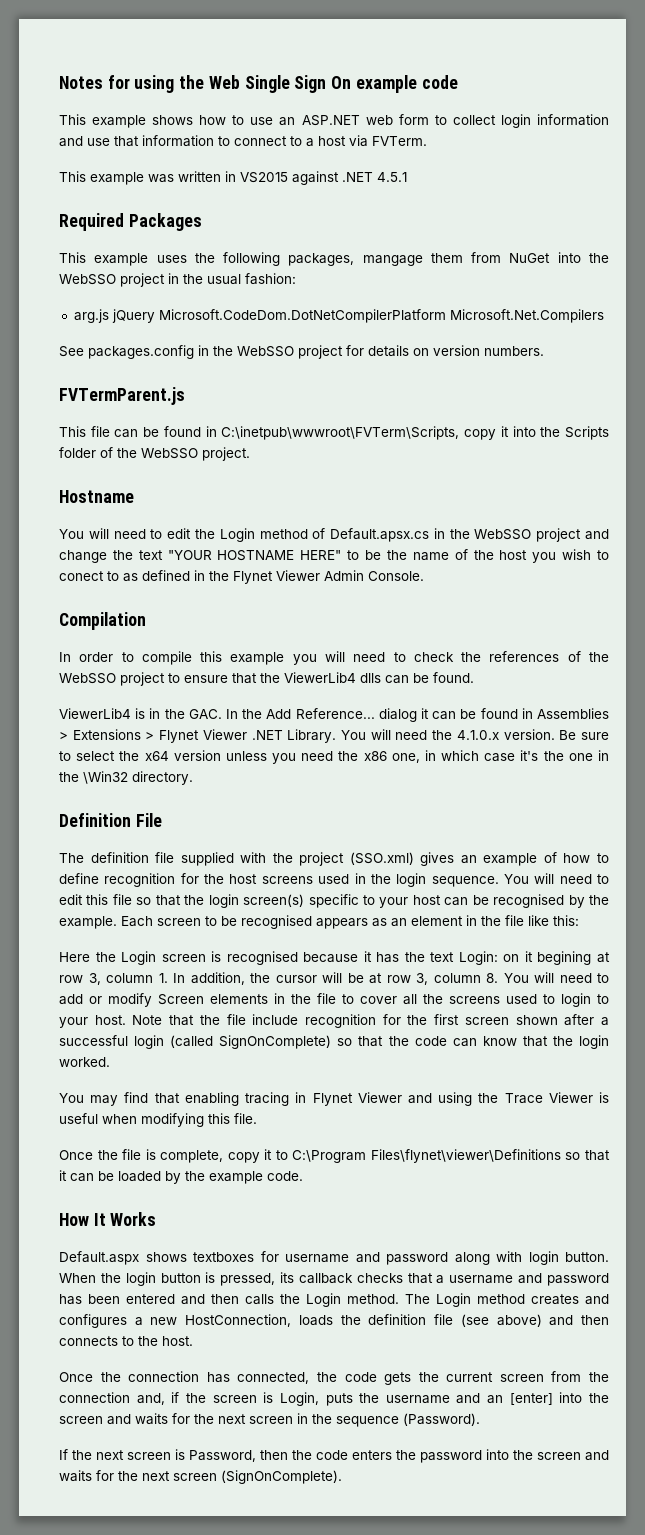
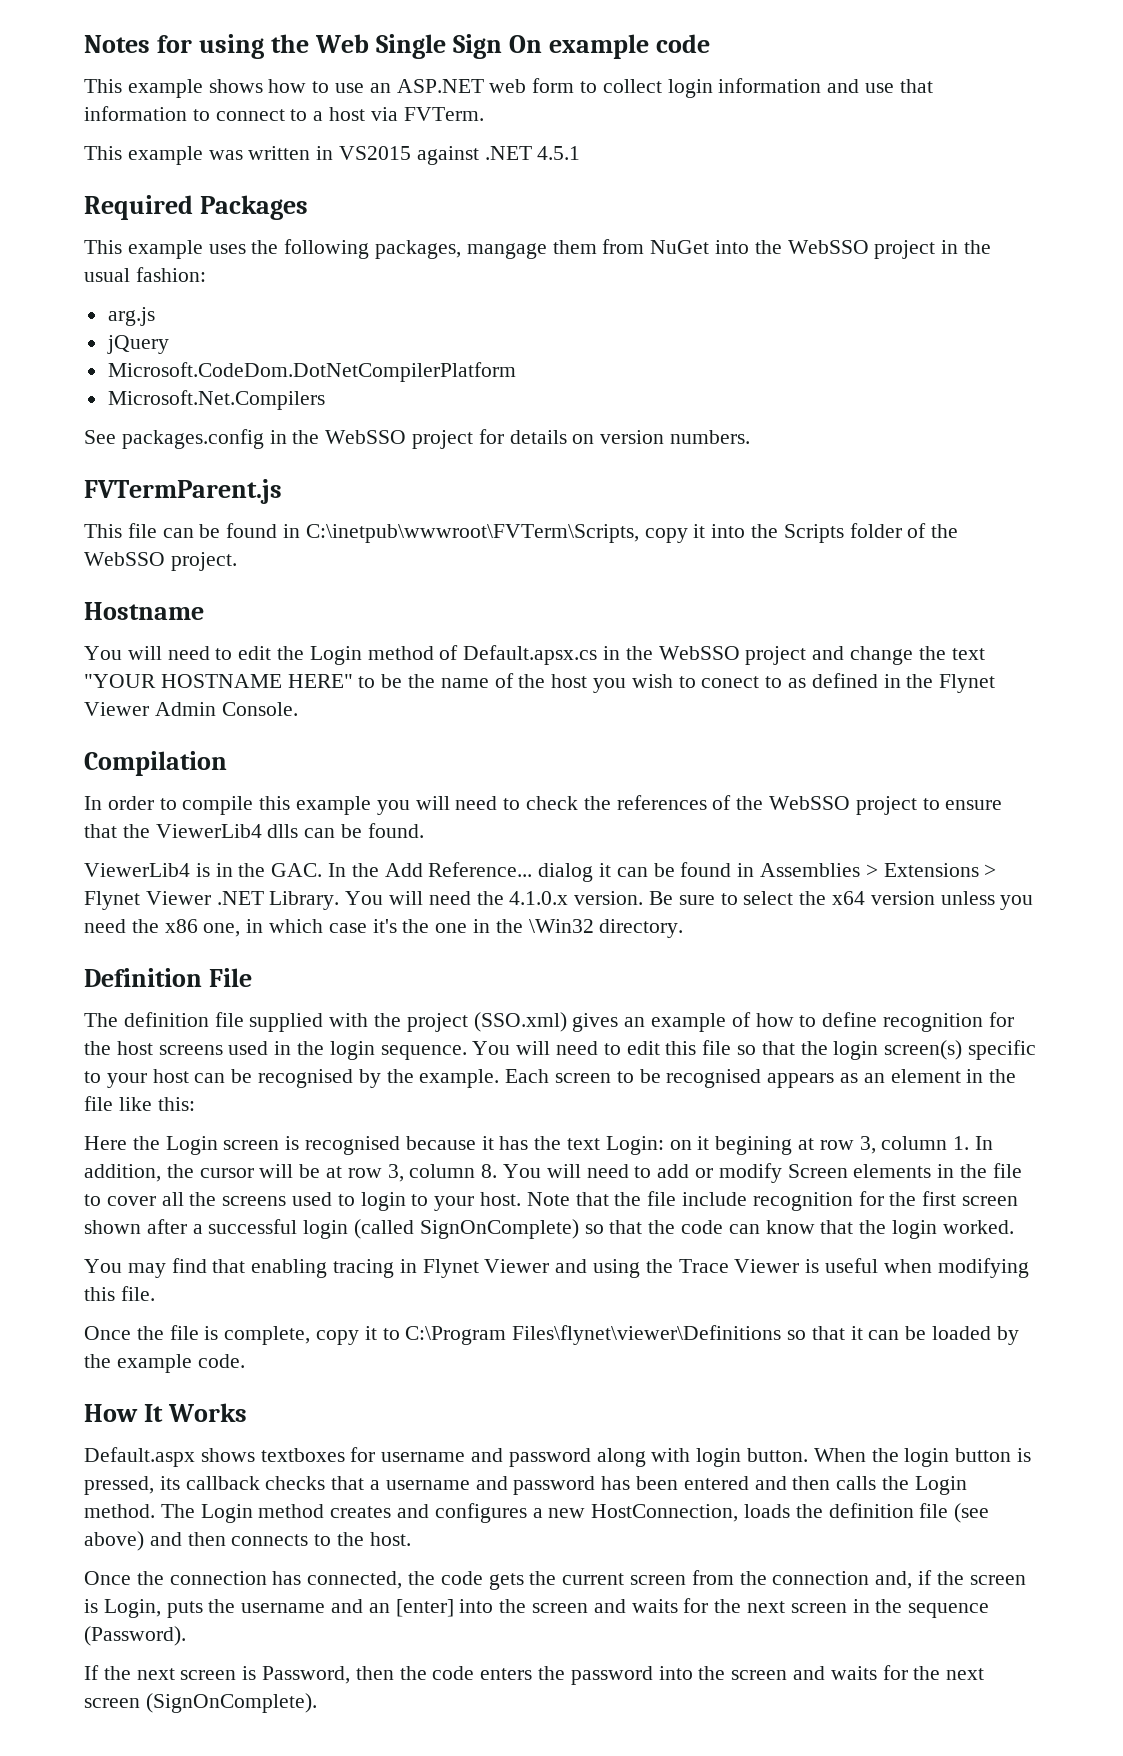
- arg.js jQuery Microsoft.CodeDom.DotNetCompilerPlatform Microsoft.Net.Compilers
+ arg.js
+ jQuery
+ Microsoft.CodeDom.DotNetCompilerPlatform
+ Microsoft.Net.Compilers

